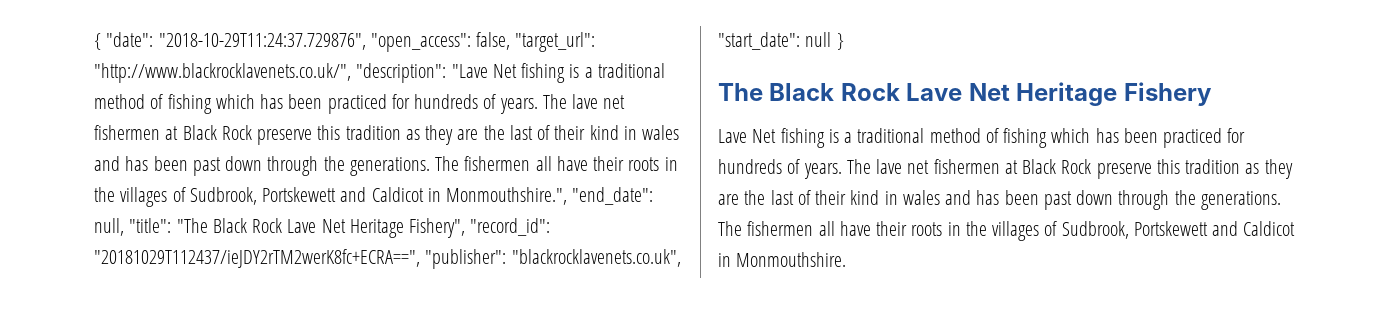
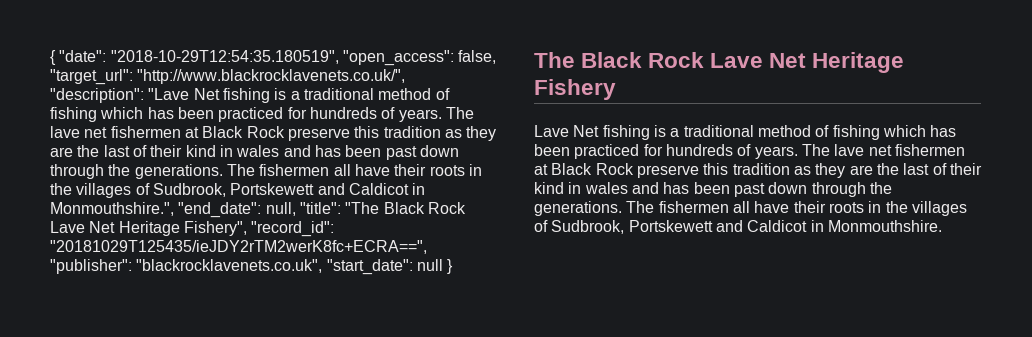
- { "date": "2018-10-29T11:24:37.729876", "open_access": false, "target_url": "http://www.blackrocklavenets.co.uk/", "description": "Lave Net fishing is a traditional method of fishing which has been practiced for hundreds of years.
+ { "date": "2018-10-29T12:54:35.180519", "open_access": false, "target_url": "http://www.blackrocklavenets.co.uk/", "description": "Lave Net fishing is a traditional method of fishing which has been practiced for hundreds of years.
- The fishermen all have their roots in the villages of Sudbrook, Portskewett and Caldicot in Monmouthshire.", "end_date": null, "title": "The Black Rock Lave Net Heritage Fishery", "record_id": "20181029T112437/ieJDY2rTM2werK8fc+ECRA==", "publisher": "blackrocklavenets.co.uk", "start_date": null }
+ The fishermen all have their roots in the villages of Sudbrook, Portskewett and Caldicot in Monmouthshire.", "end_date": null, "title": "The Black Rock Lave Net Heritage Fishery", "record_id": "20181029T125435/ieJDY2rTM2werK8fc+ECRA==", "publisher": "blackrocklavenets.co.uk", "start_date": null }

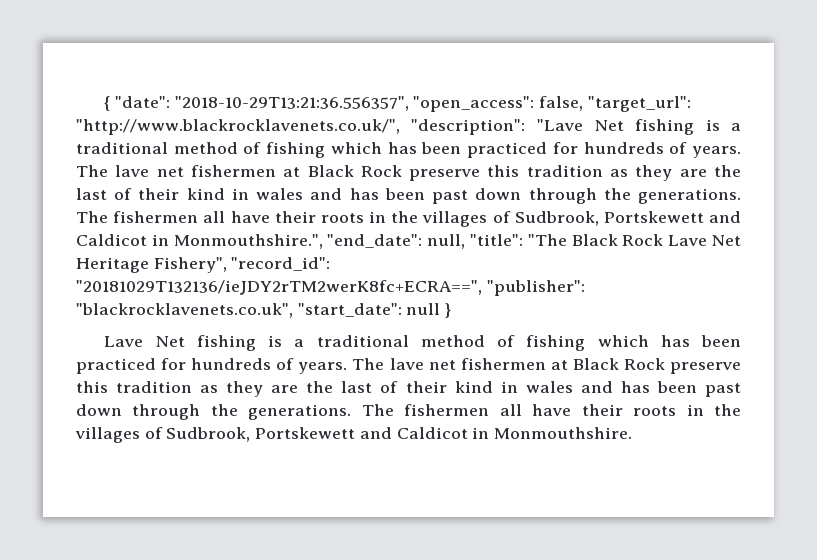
- { "date": "2018-10-29T12:54:35.180519", "open_access": false, "target_url": "http://www.blackrocklavenets.co.uk/", "description": "Lave Net fishing is a traditional method of fishing which has been practiced for hundreds of years.
+ { "date": "2018-10-29T13:21:36.556357", "open_access": false, "target_url": "http://www.blackrocklavenets.co.uk/", "description": "Lave Net fishing is a traditional method of fishing which has been practiced for hundreds of years.
- The fishermen all have their roots in the villages of Sudbrook, Portskewett and Caldicot in Monmouthshire.", "end_date": null, "title": "The Black Rock Lave Net Heritage Fishery", "record_id": "20181029T125435/ieJDY2rTM2werK8fc+ECRA==", "publisher": "blackrocklavenets.co.uk", "start_date": null }
+ The fishermen all have their roots in the villages of Sudbrook, Portskewett and Caldicot in Monmouthshire.", "end_date": null, "title": "The Black Rock Lave Net Heritage Fishery", "record_id": "20181029T132136/ieJDY2rTM2werK8fc+ECRA==", "publisher": "blackrocklavenets.co.uk", "start_date": null }
- The Black Rock Lave Net Heritage Fishery

